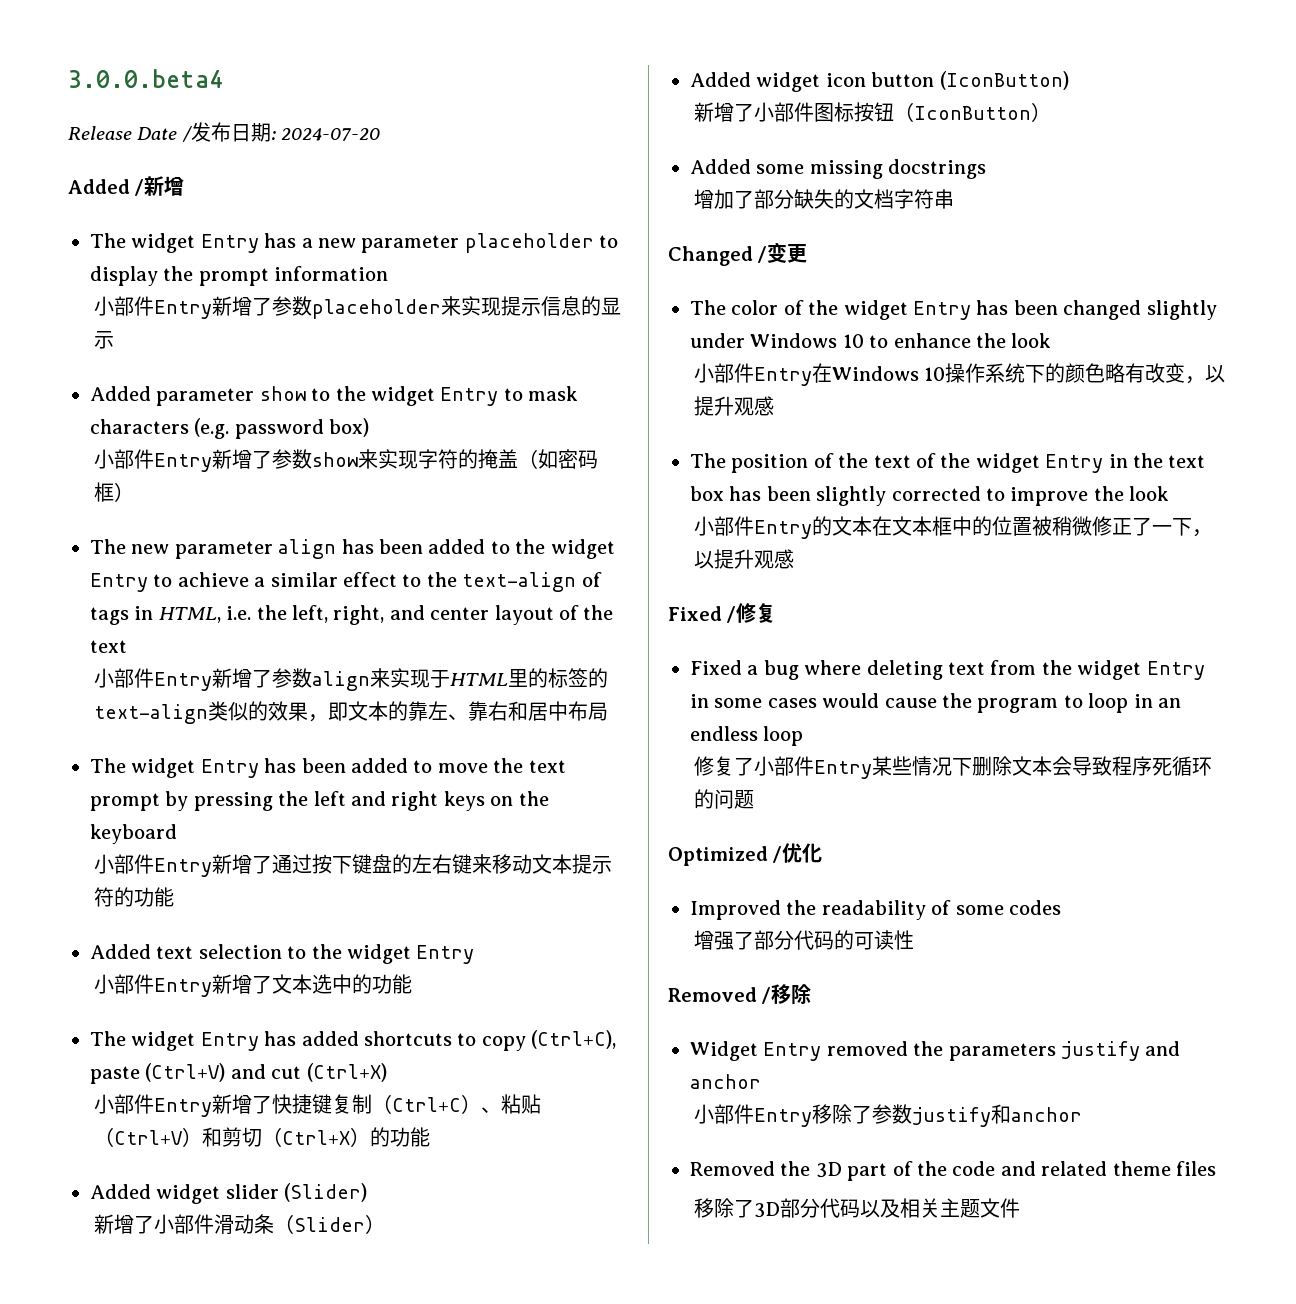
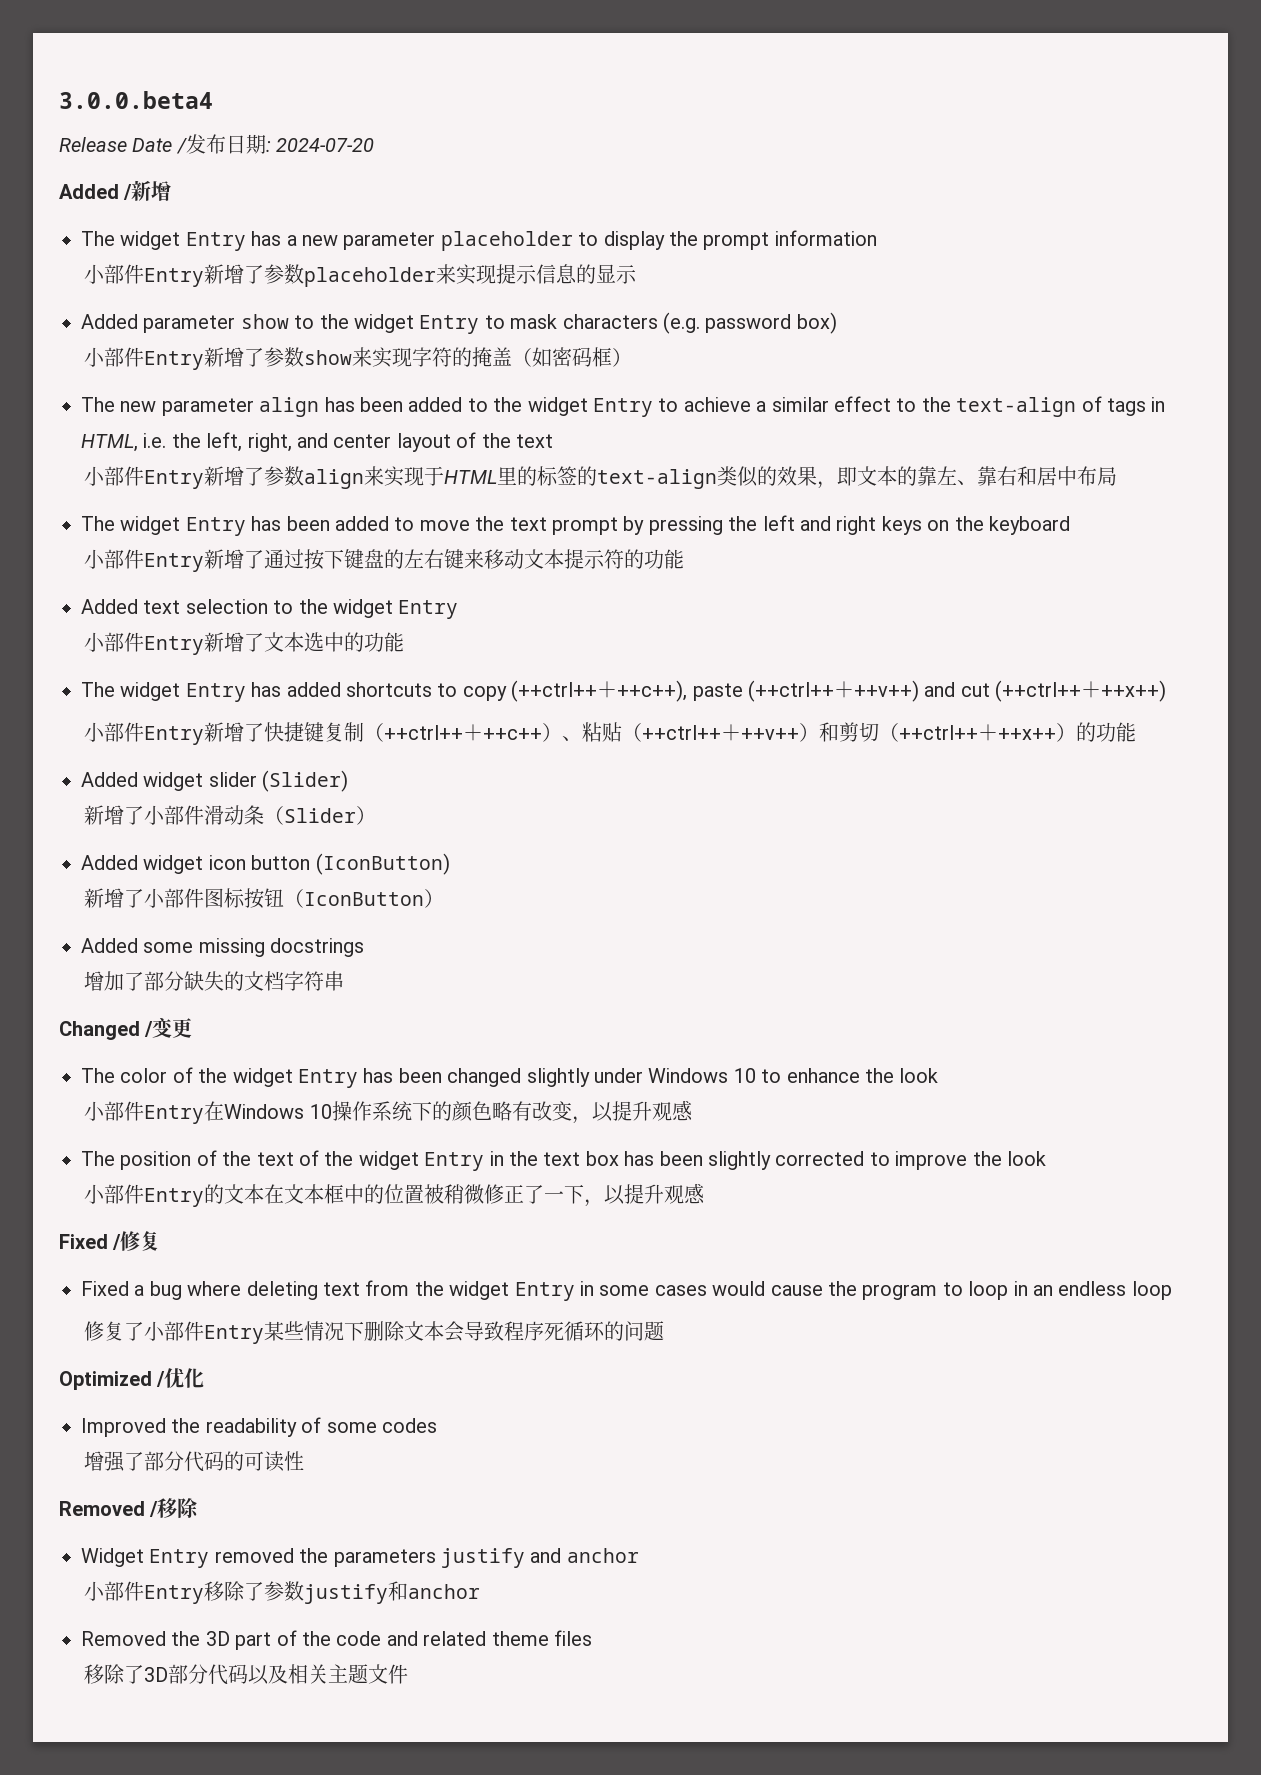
- The widget Entry has added shortcuts to copy (Ctrl+C), paste (Ctrl+V) and cut (Ctrl+X)
+ The widget Entry has added shortcuts to copy (++ctrl++＋++c++), paste (++ctrl++＋++v++) and cut (++ctrl++＋++x++)
- 小部件Entry新增了快捷键复制（Ctrl+C）、粘贴（Ctrl+V）和剪切（Ctrl+X）的功能
+ 小部件Entry新增了快捷键复制（++ctrl++＋++c++）、粘贴（++ctrl++＋++v++）和剪切（++ctrl++＋++x++）的功能

